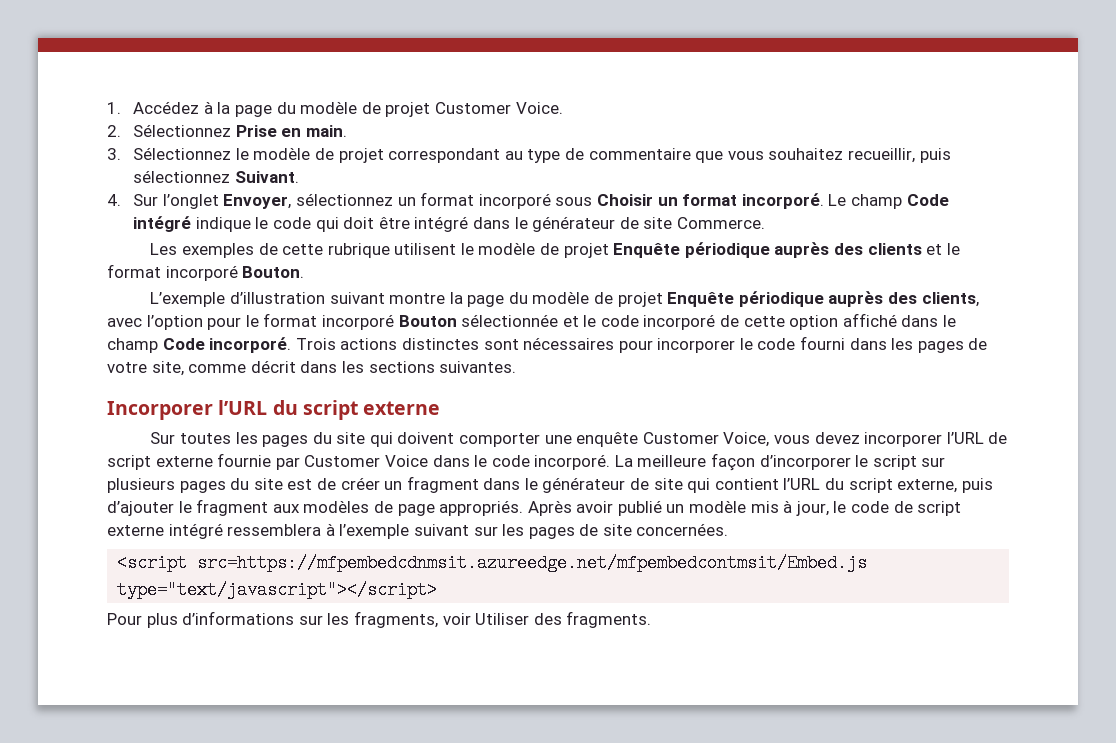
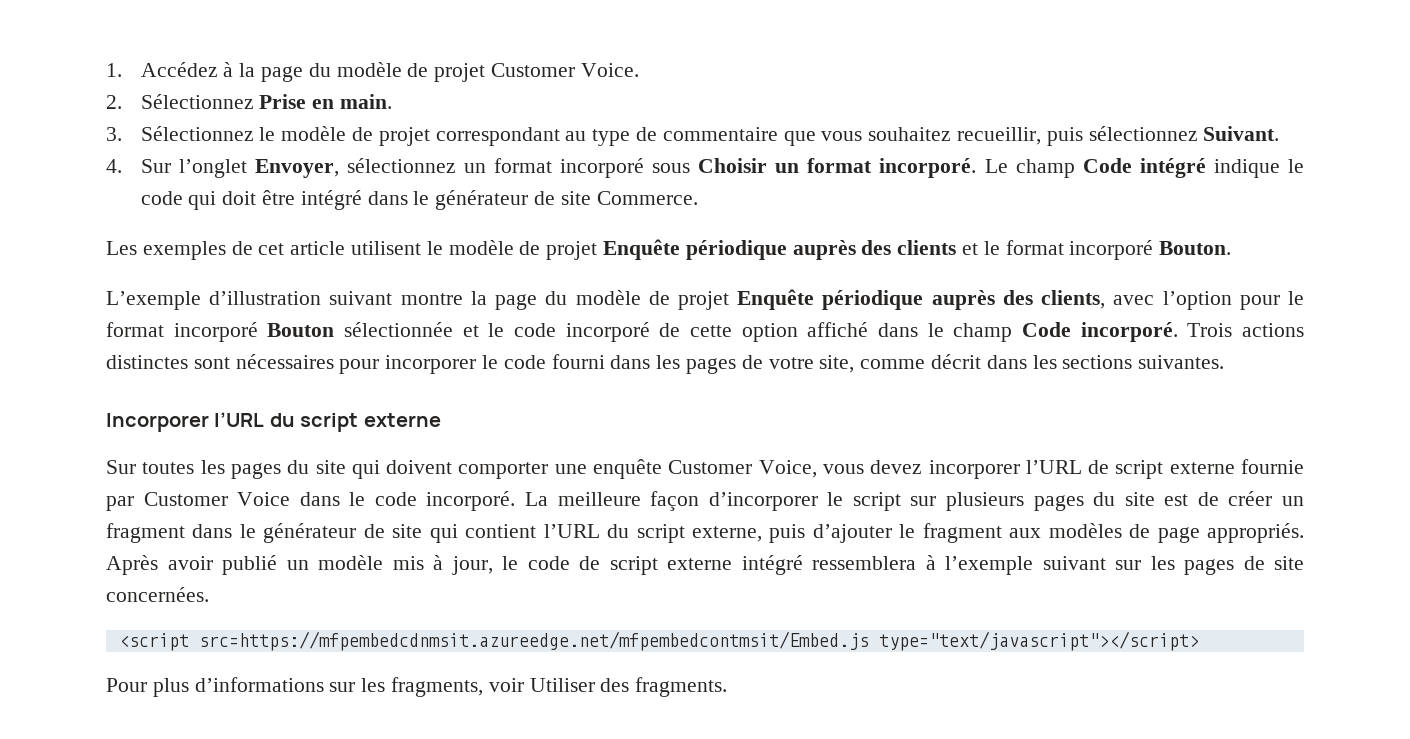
- Les exemples de cette rubrique utilisent le modèle de projet Enquête périodique auprès des clients et le format incorporé Bouton.
+ Les exemples de cet article utilisent le modèle de projet Enquête périodique auprès des clients et le format incorporé Bouton.

